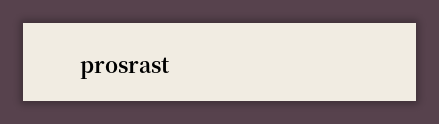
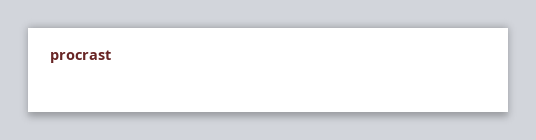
- prosrast
+ procrast

